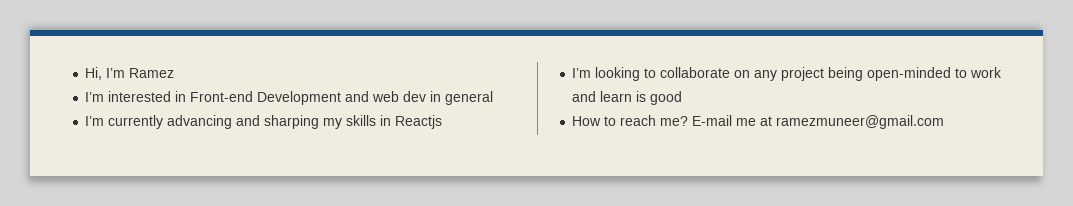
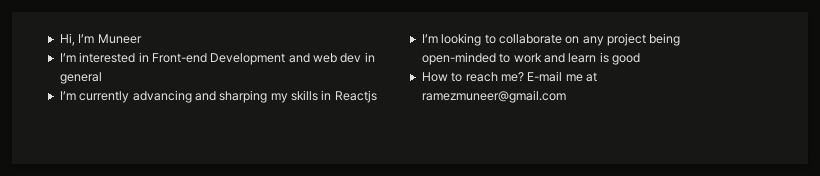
- Hi, I’m Ramez
+ Hi, I’m Muneer

